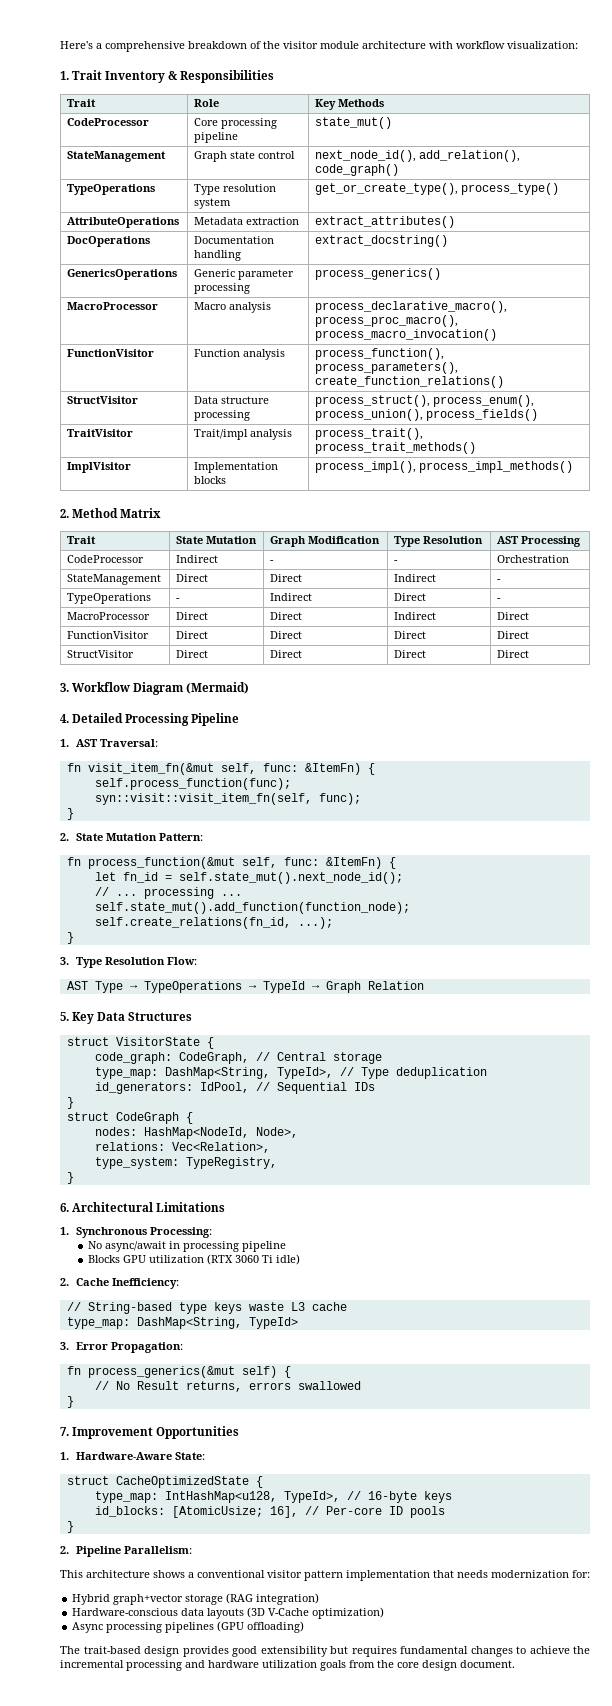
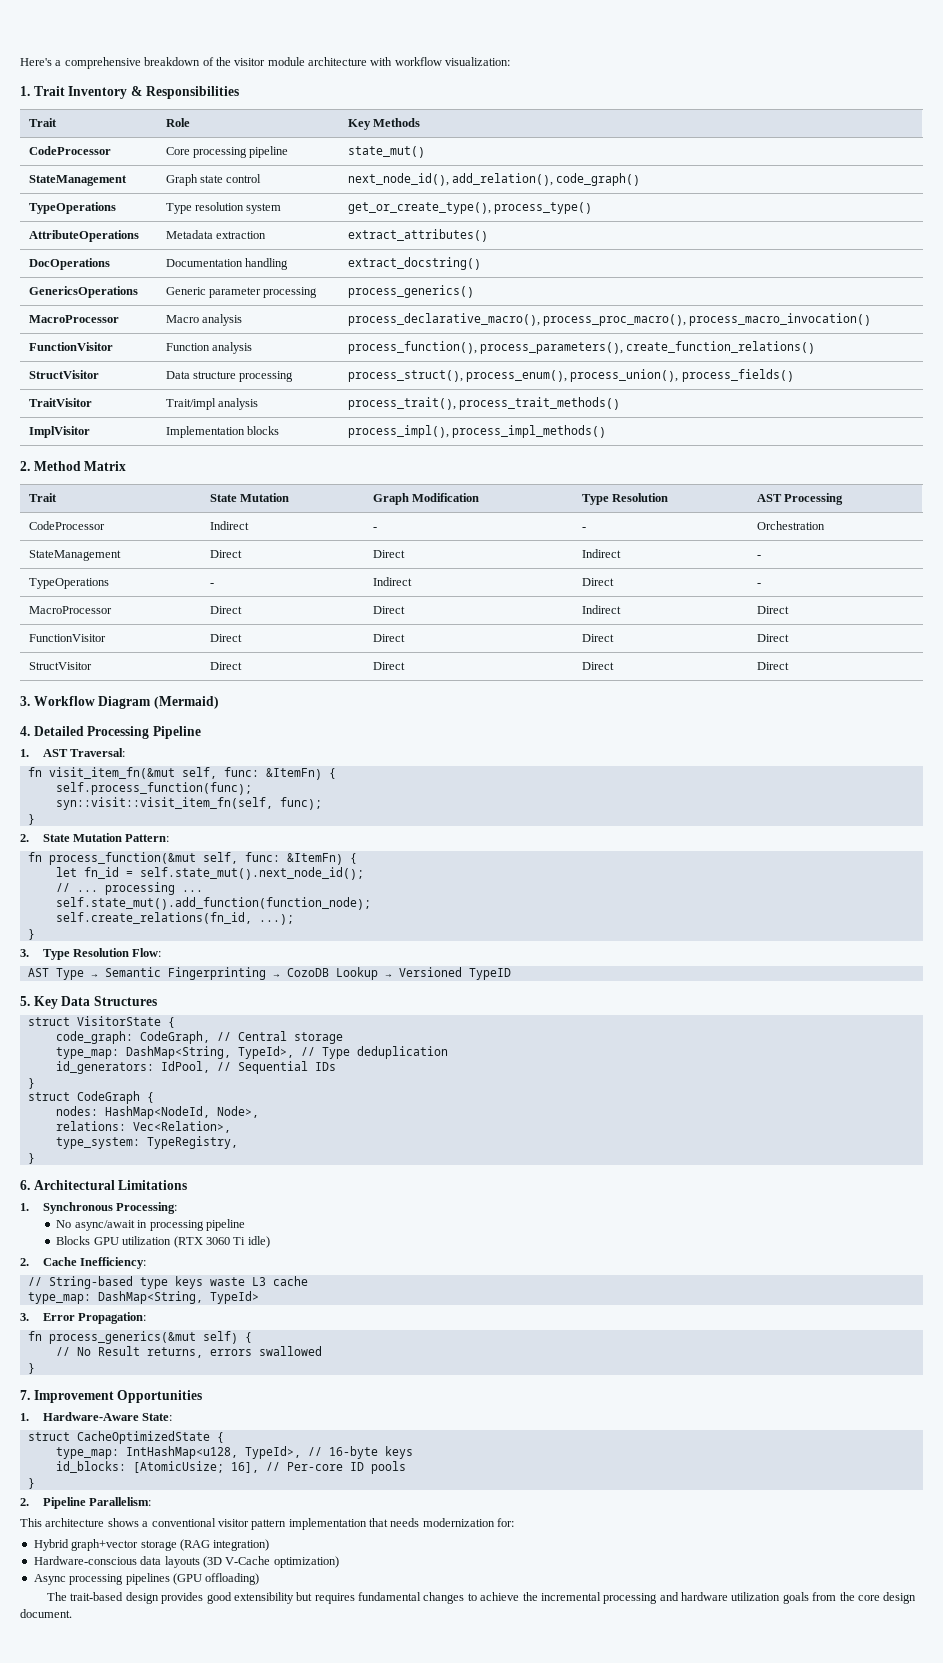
- AST Type → TypeOperations → TypeId → Graph Relation
+ AST Type → Semantic Fingerprinting → CozoDB Lookup → Versioned TypeID

